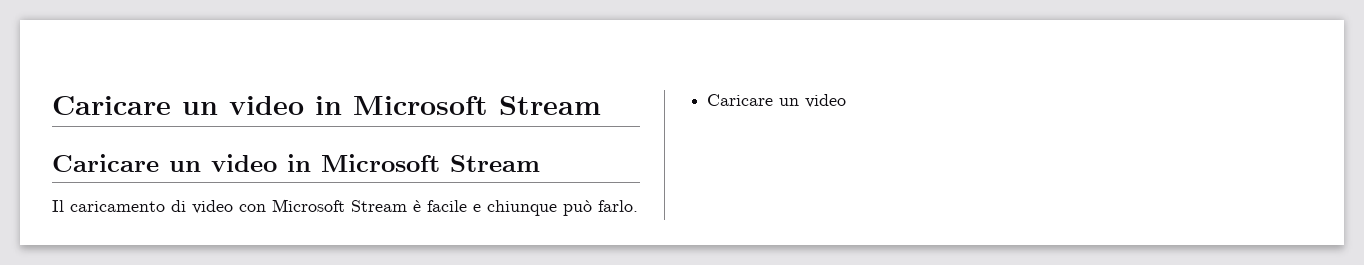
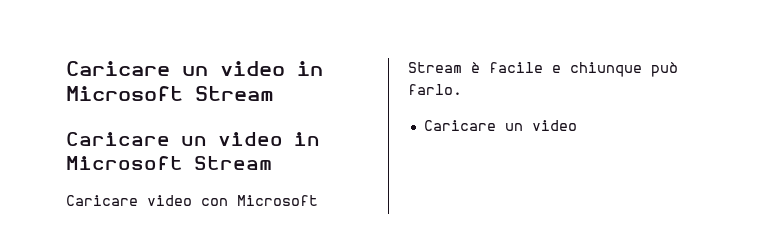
- Il caricamento di video con Microsoft Stream è facile e chiunque può farlo.
+ Caricare video con Microsoft Stream è facile e chiunque può farlo.

